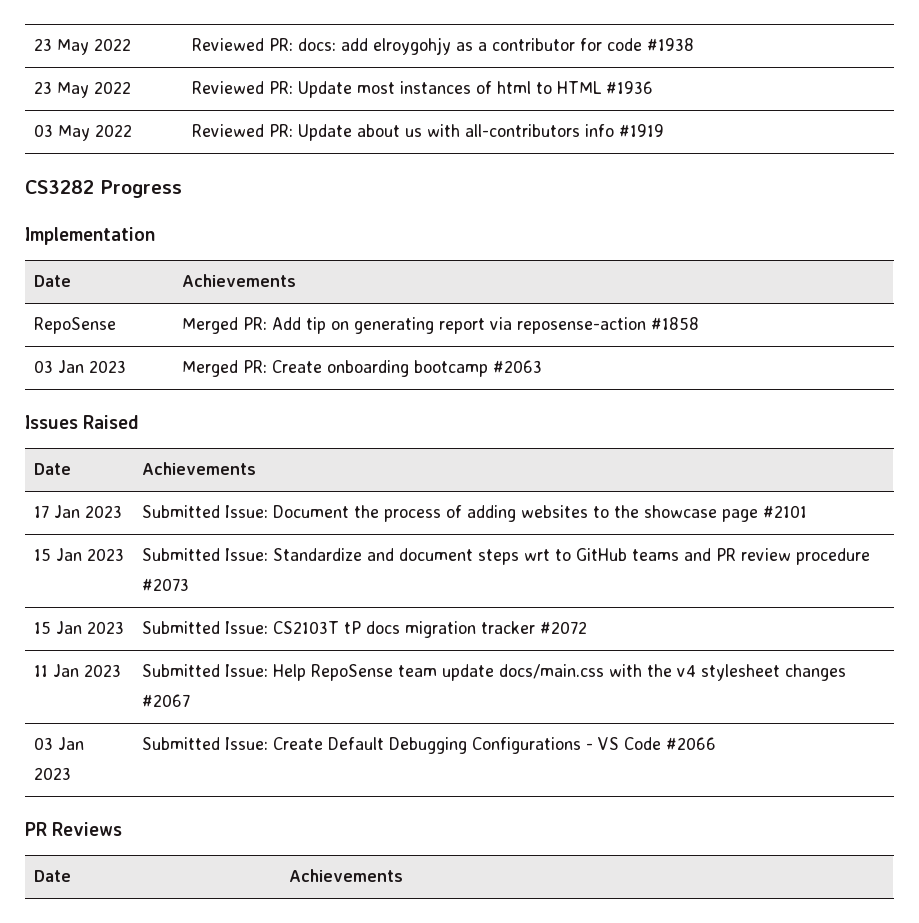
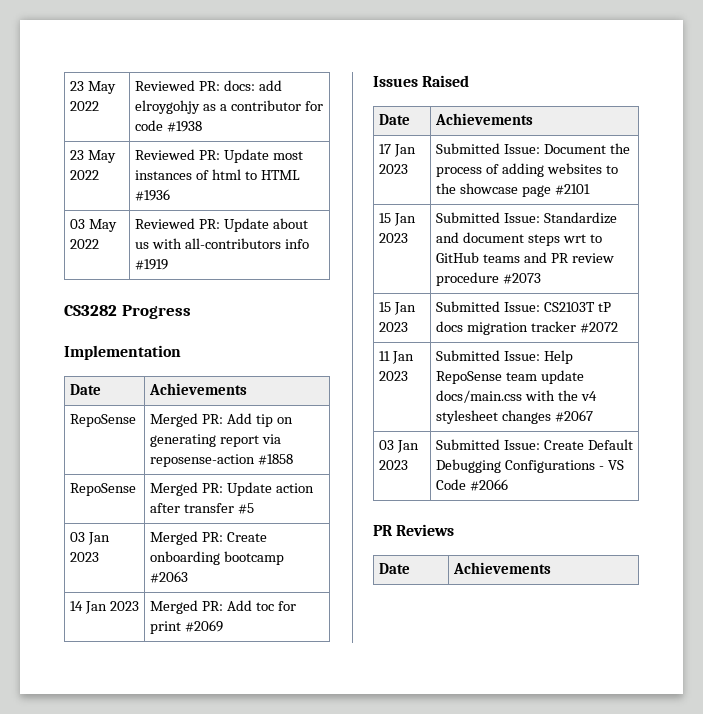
+ RepoSense | Merged PR: Update action after transfer #5
+ 14 Jan 2023 | Merged PR: Add toc for print #2069

